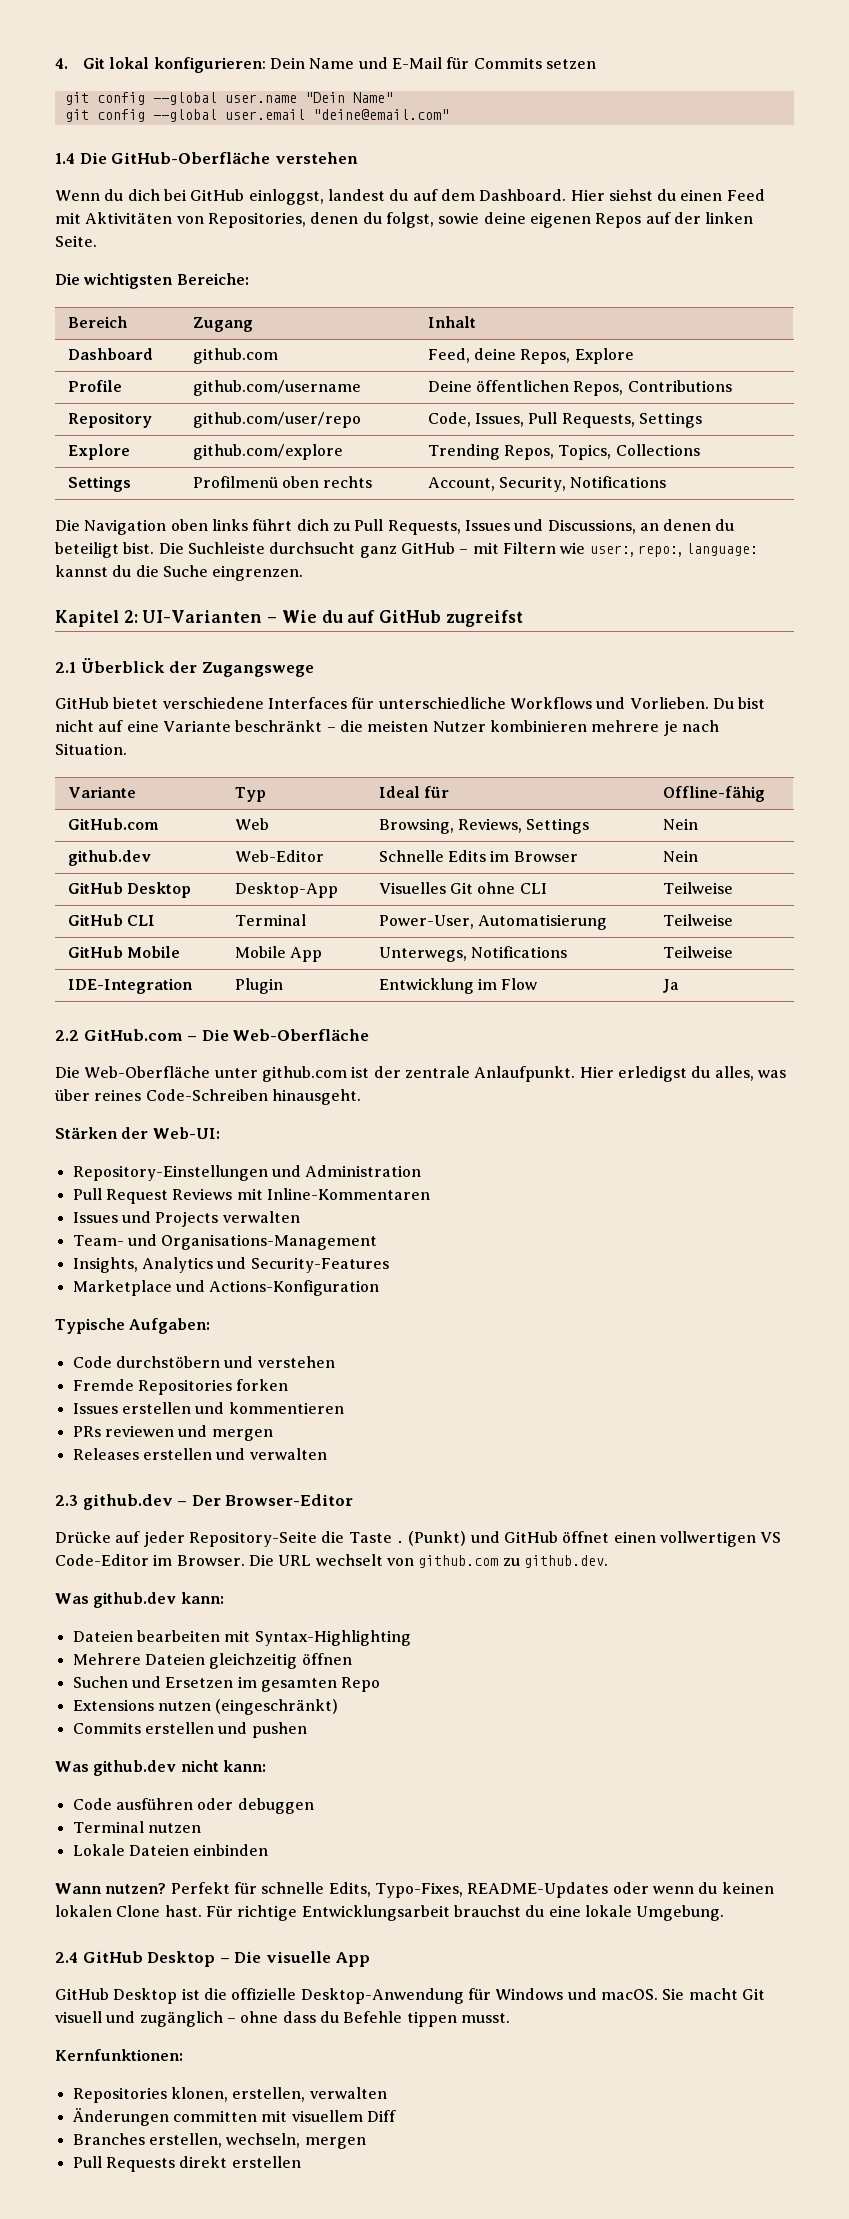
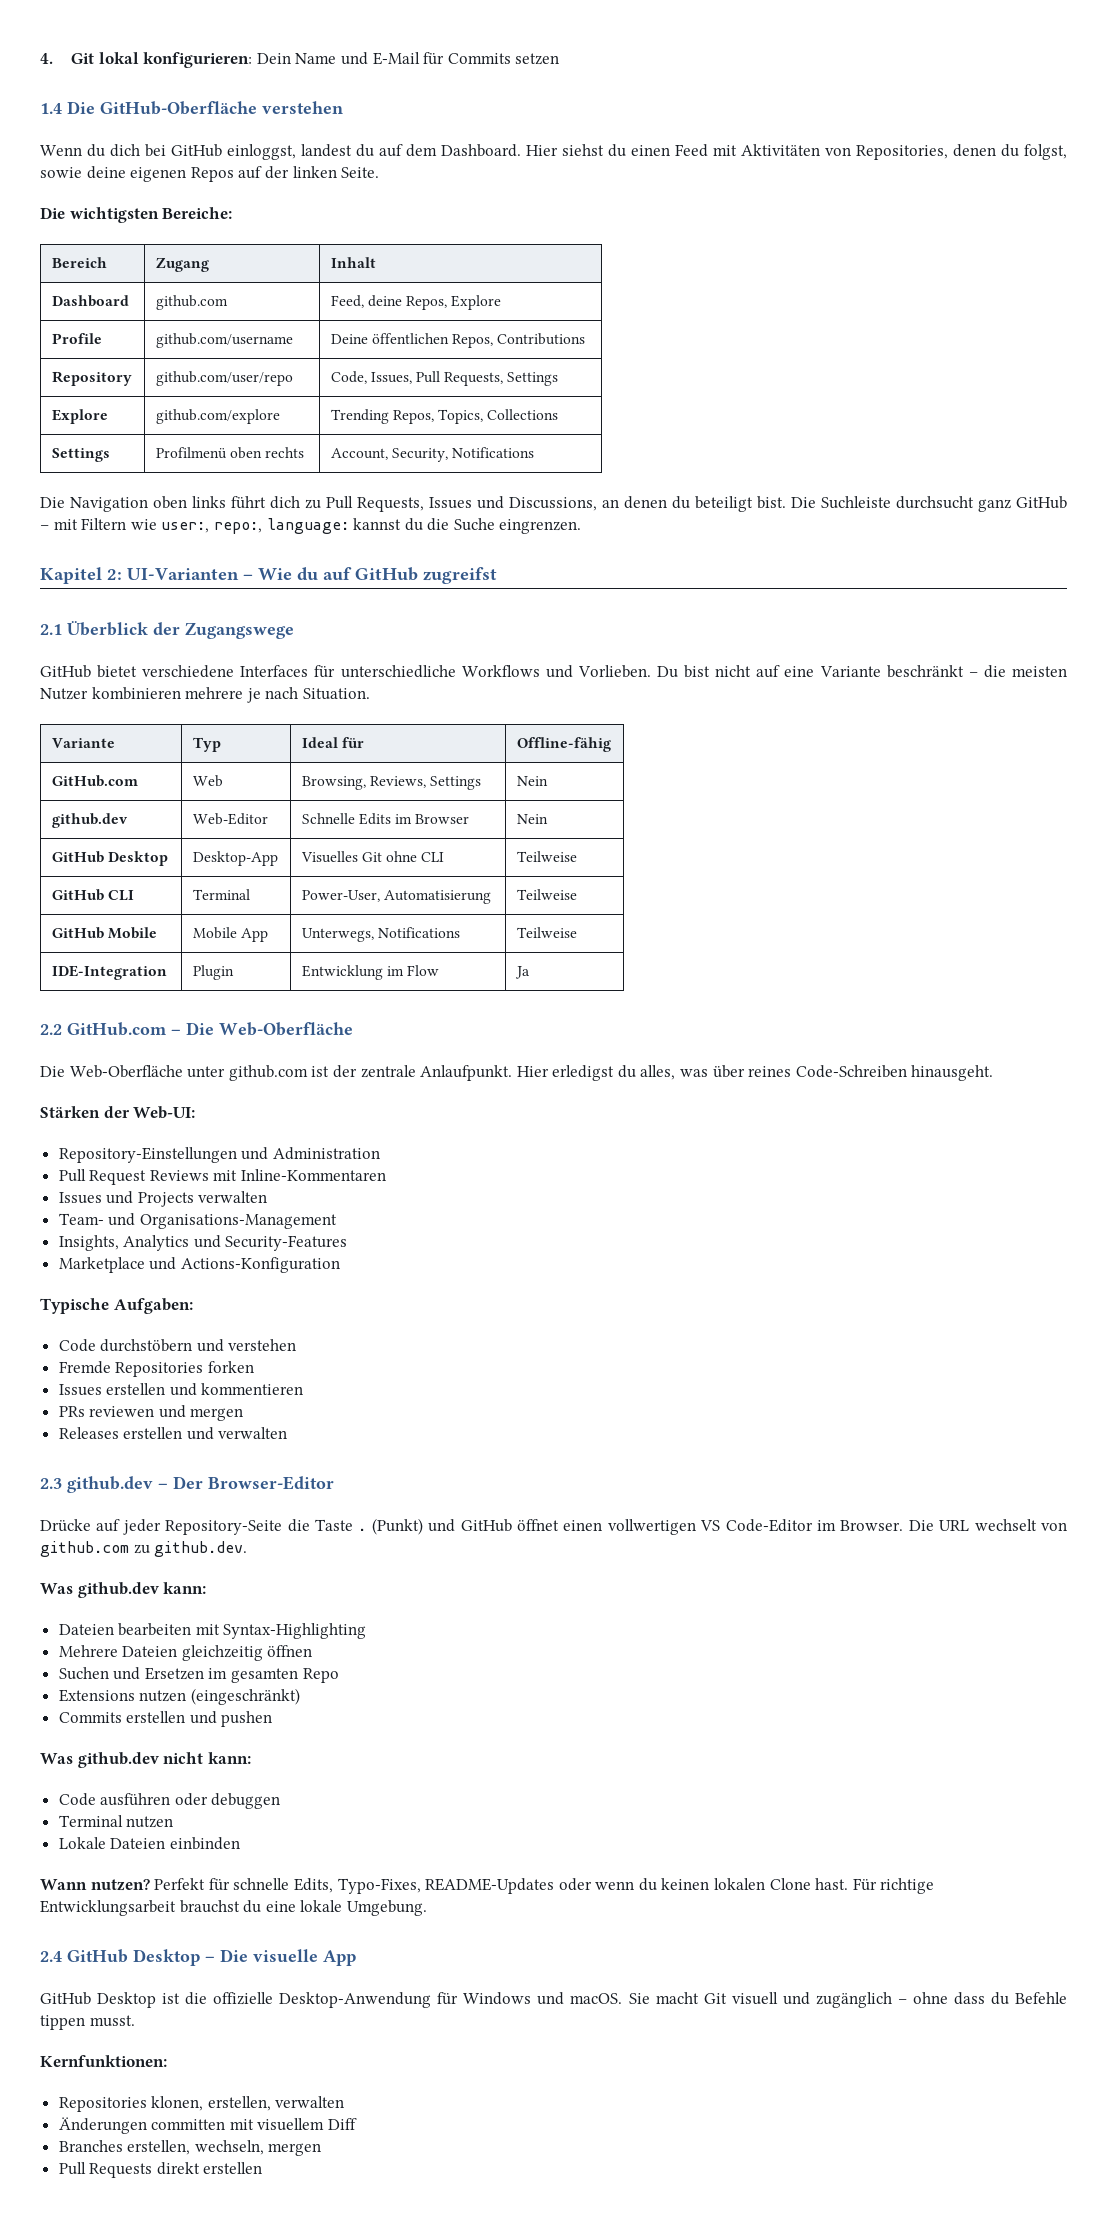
- git config --global user.name "Dein Name"
- git config --global user.email "deine@email.com"

